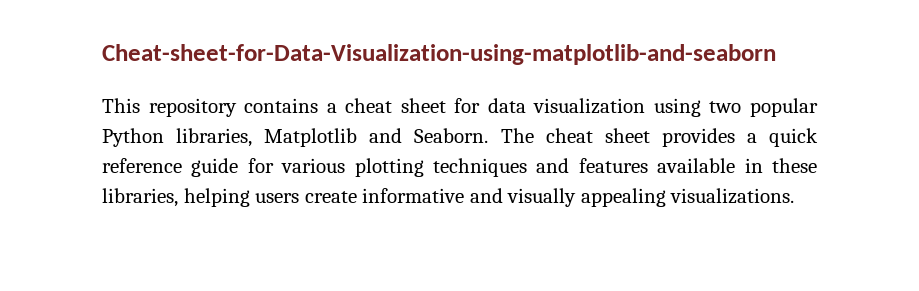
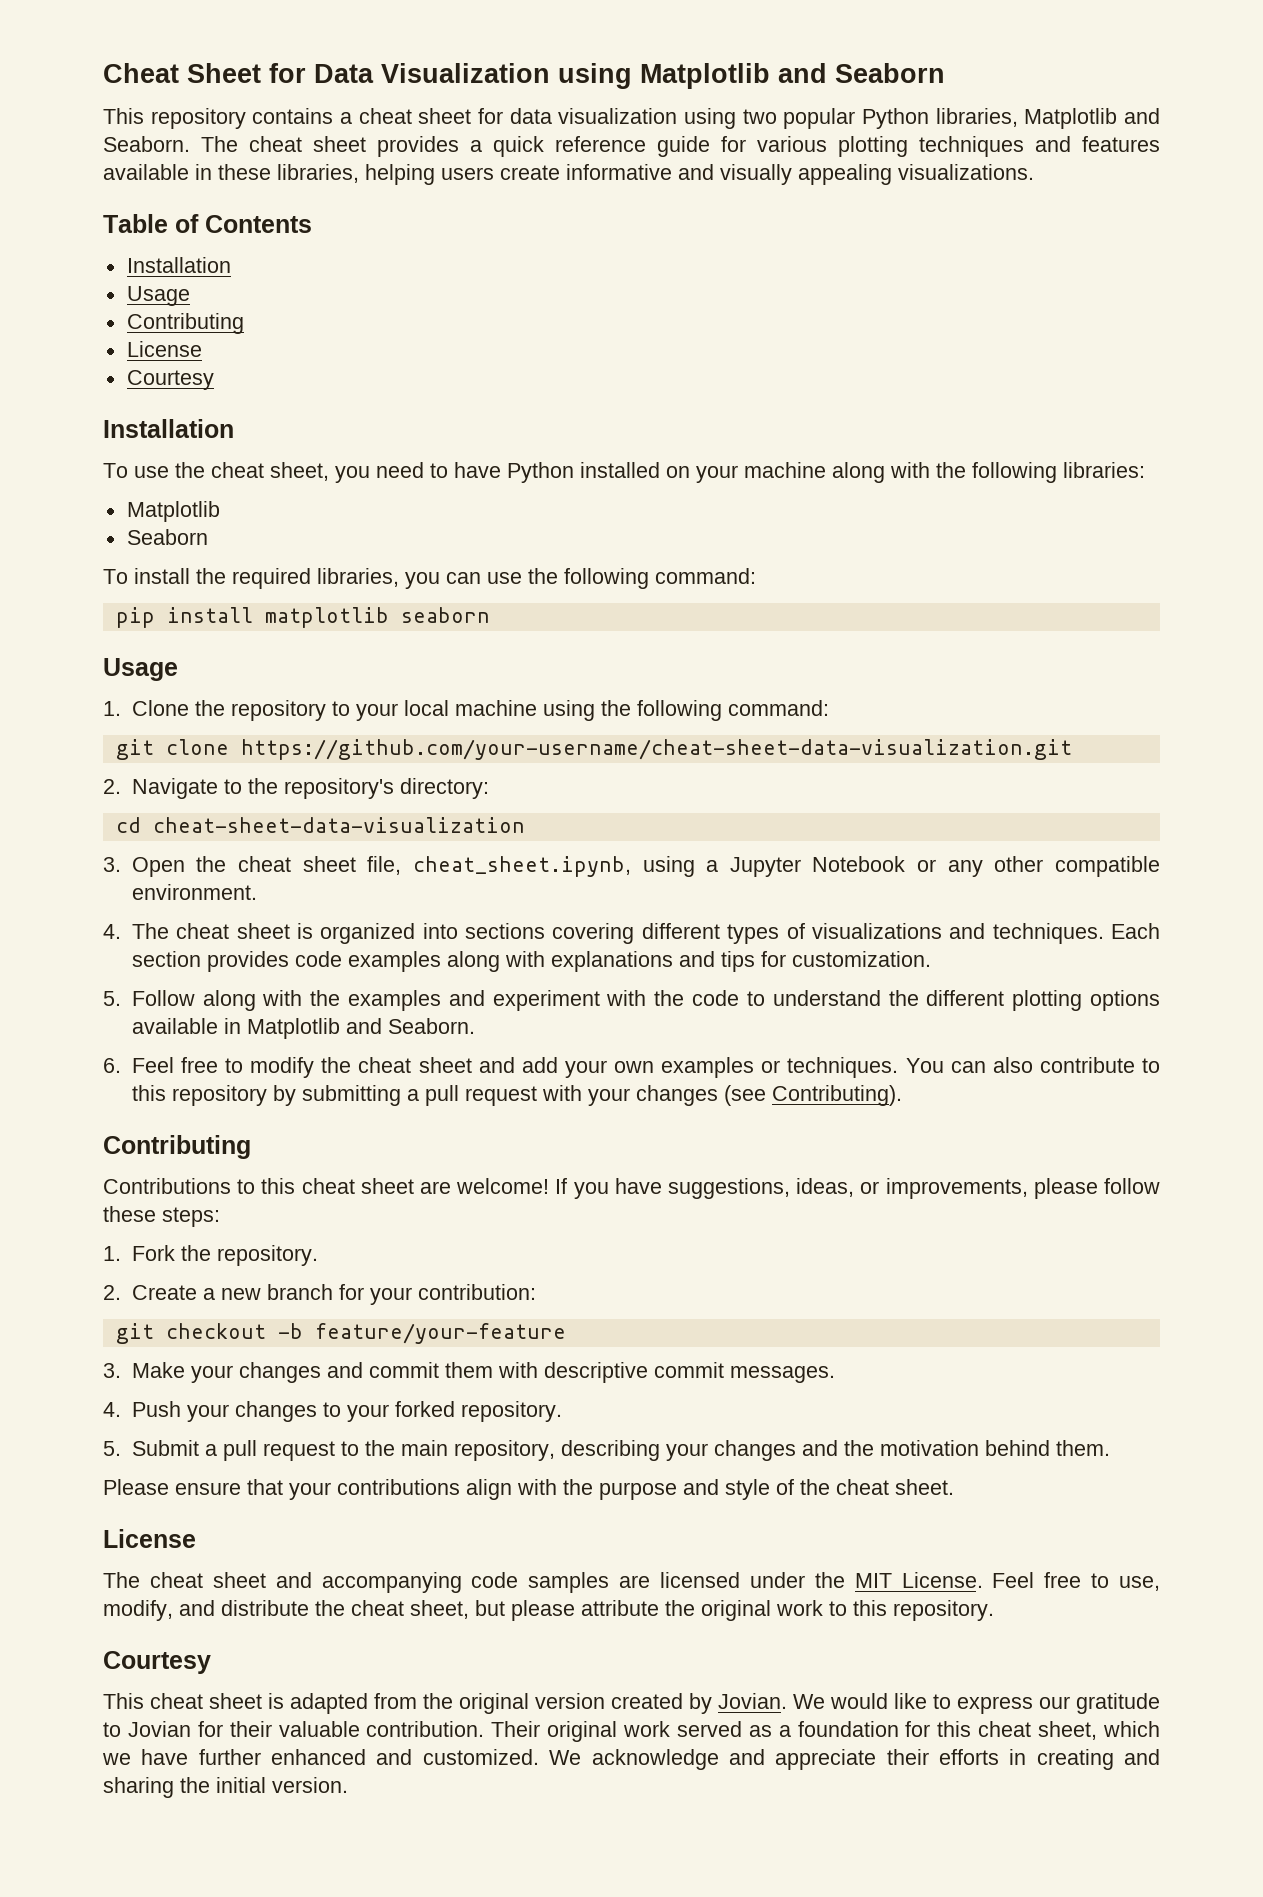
- Cheat-sheet-for-Data-Visualization-using-matplotlib-and-seaborn
+ Cheat Sheet for Data Visualization using Matplotlib and Seaborn
+ Table of Contents
+ Installation
+ Usage
+ Contributing
+ License
+ Courtesy
+ Installation
+ To use the cheat sheet, you need to have Python installed on your machine along with the following libraries:
+ Matplotlib
+ Seaborn
+ To install the required libraries, you can use the following command:
+ pip install matplotlib seaborn
+ Usage
+ 1. Clone the repository to your local machine using the following command:
+ git clone https://github.com/your-username/cheat-sheet-data-visualization.git
+ 2. Navigate to the repository's directory:
+ cd cheat-sheet-data-visualization
+ 3. Open the cheat sheet file, cheat_sheet.ipynb, using a Jupyter Notebook or any other compatible environment.
+ 4. The cheat sheet is organized into sections covering different types of visualizations and techniques. Each section provides code examples along with explanations and tips for customization.
+ 5. Follow along with the examples and experiment with the code to understand the different plotting options available in Matplotlib and Seaborn.
+ 6. Feel free to modify the cheat sheet and add your own examples or techniques. You can also contribute to this repository by submitting a pull request with your changes (see Contributing).
+ Contributing
+ Contributions to this cheat sheet are welcome! If you have suggestions, ideas, or improvements, please follow these steps:
+ 1. Fork the repository.
+ 2. Create a new branch for your contribution:
+ git checkout -b feature/your-feature
+ 3. Make your changes and commit them with descriptive commit messages.
+ 4. Push your changes to your forked repository.
+ 5. Submit a pull request to the main repository, describing your changes and the motivation behind them.
+ Please ensure that your contributions align with the purpose and style of the cheat sheet.
+ License
+ The cheat sheet and accompanying code samples are licensed under the MIT License. Feel free to use, modify, and distribute the cheat sheet, but please attribute the original work to this repository.
+ Courtesy
+ This cheat sheet is adapted from the original version created by Jovian. We would like to express our gratitude to Jovian for their valuable contribution. Their original work served as a foundation for this cheat sheet, which we have further enhanced and customized. We acknowledge and appreciate their efforts in creating and sharing the initial version.

